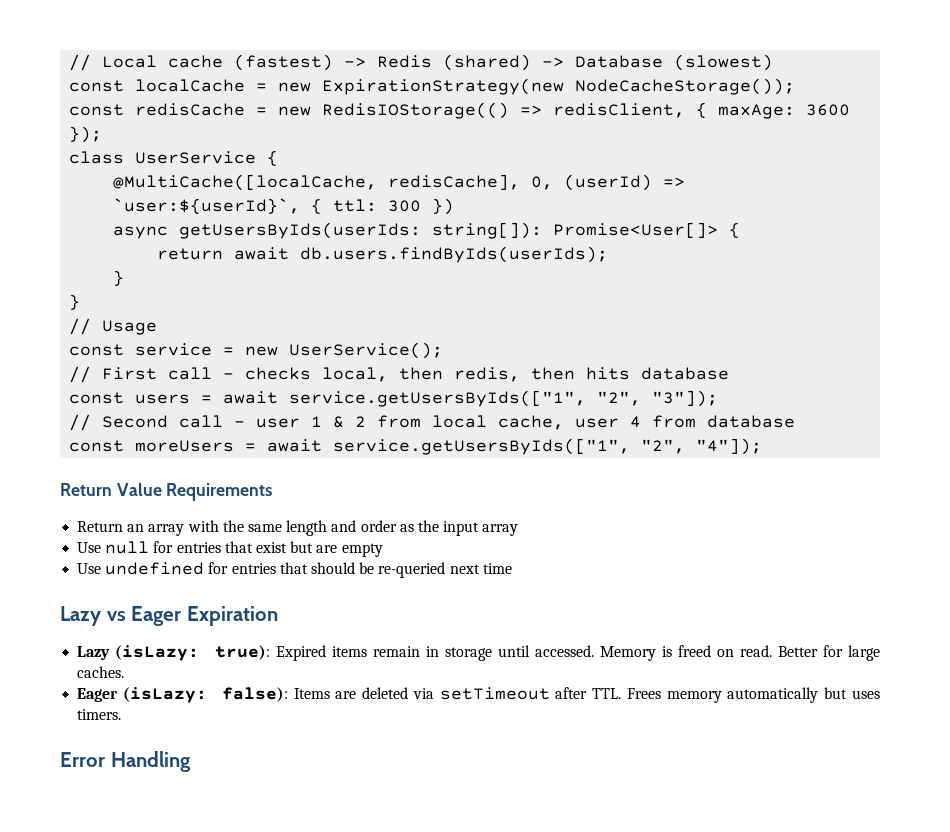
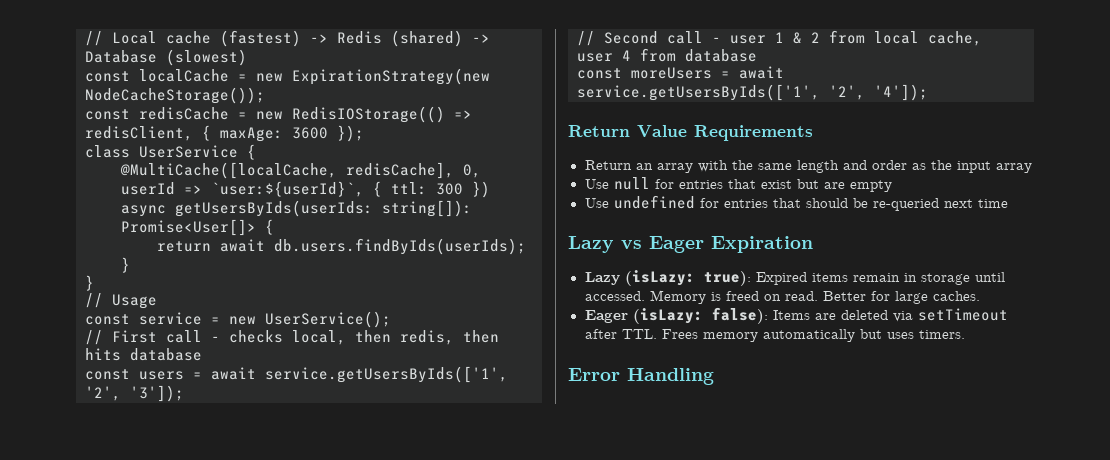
- @MultiCache([localCache, redisCache], 0, (userId) => `user:${userId}`, { ttl: 300 })
+ @MultiCache([localCache, redisCache], 0, userId => `user:${userId}`, { ttl: 300 })
- const users = await service.getUsersByIds(["1", "2", "3"]);
+ const users = await service.getUsersByIds(['1', '2', '3']);
- const moreUsers = await service.getUsersByIds(["1", "2", "4"]);
+ const moreUsers = await service.getUsersByIds(['1', '2', '4']);

